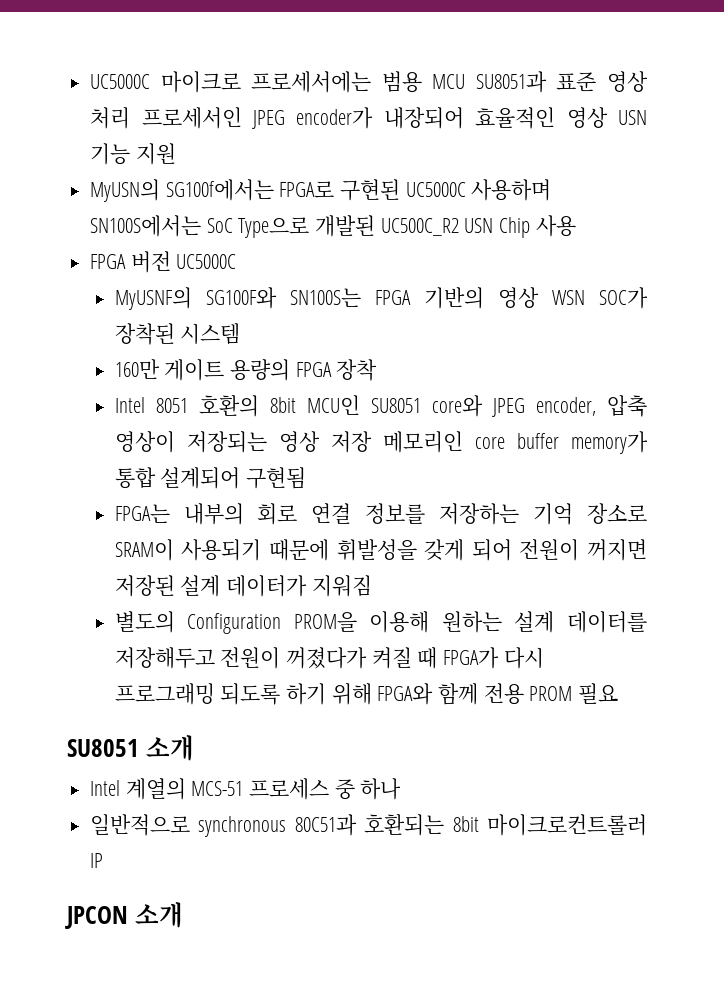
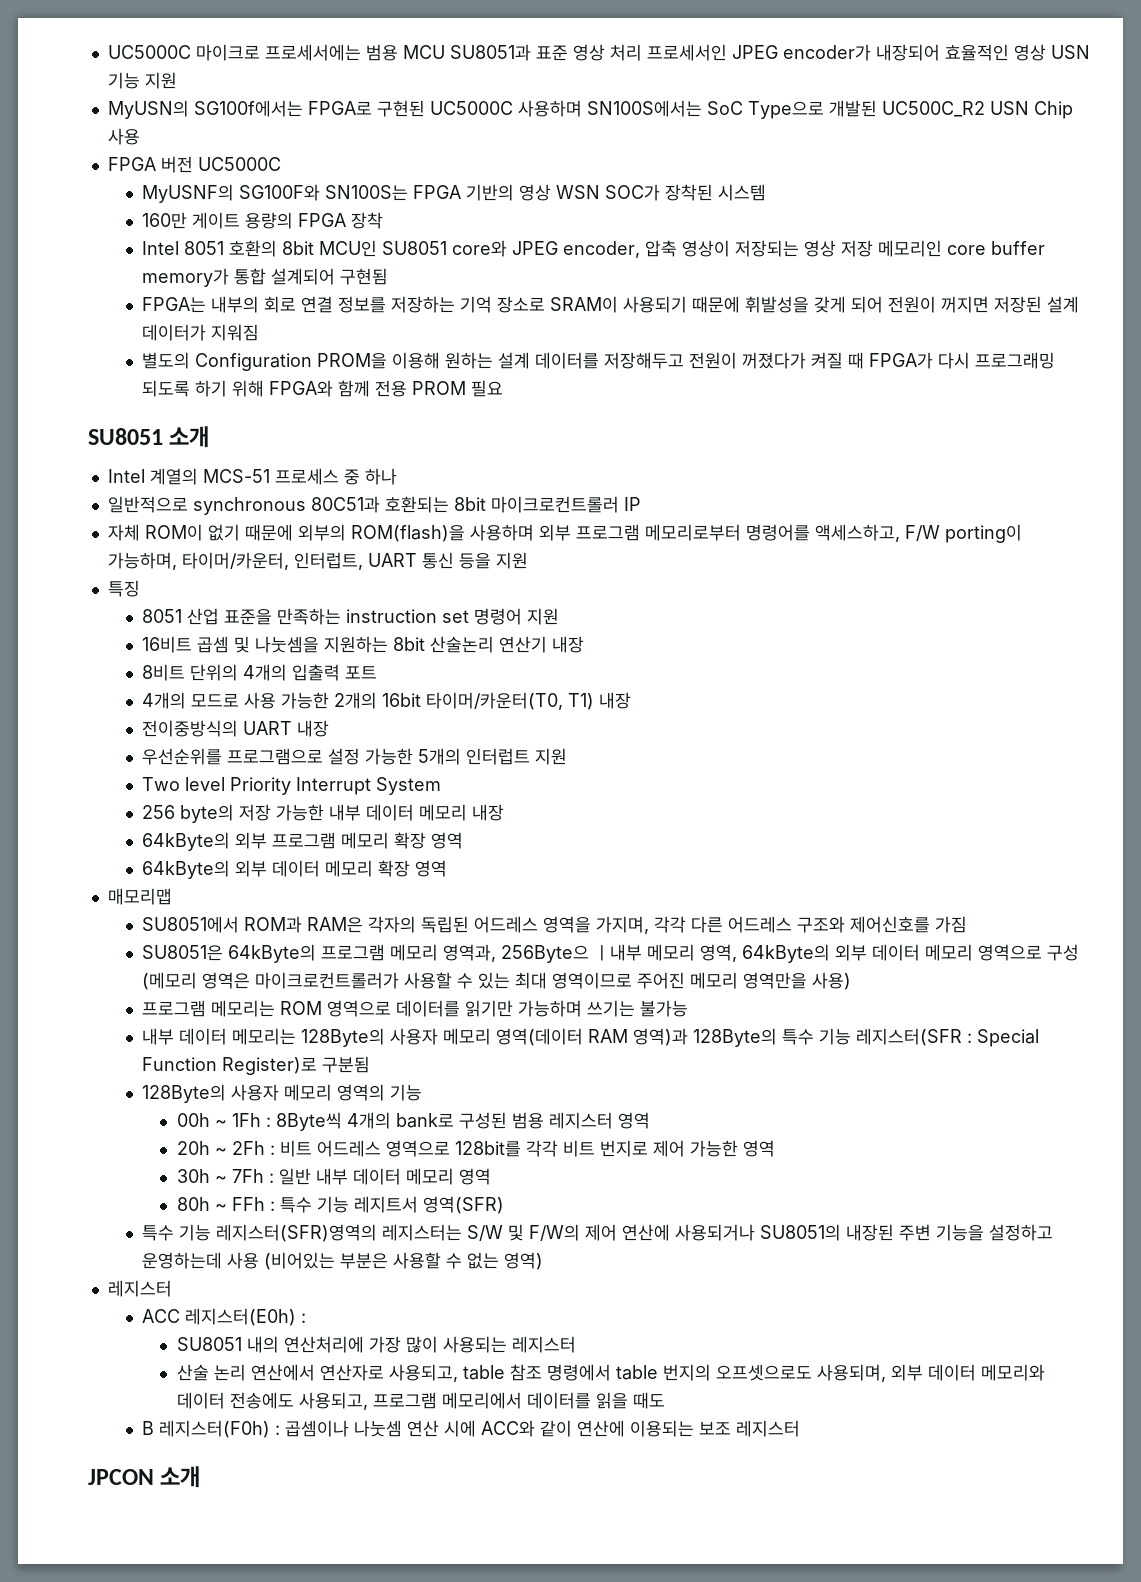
+ 자체 ROM이 없기 때문에 외부의 ROM(flash)을 사용하며 외부 프로그램 메모리로부터 명령어를 액세스하고, F/W porting이 가능하며, 타이머/카운터, 인터럽트, UART 통신 등을 지원
+ 특징
+ 8051 산업 표준을 만족하는 instruction set 명령어 지원
+ 16비트 곱셈 및 나눗셈을 지원하는 8bit 산술논리 연산기 내장
+ 8비트 단위의 4개의 입출력 포트
+ 4개의 모드로 사용 가능한 2개의 16bit 타이머/카운터(T0, T1) 내장
+ 전이중방식의 UART 내장
+ 우선순위를 프로그램으로 설정 가능한 5개의 인터럽트 지원
+ Two level Priority Interrupt System
+ 256 byte의 저장 가능한 내부 데이터 메모리 내장
+ 64kByte의 외부 프로그램 메모리 확장 영역
+ 64kByte의 외부 데이터 메모리 확장 영역
+ 매모리맵
+ SU8051에서 ROM과 RAM은 각자의 독립된 어드레스 영역을 가지며, 각각 다른 어드레스 구조와 제어신호를 가짐
+ SU8051은 64kByte의 프로그램 메모리 영역과, 256Byte으 ㅣ내부 메모리 영역, 64kByte의 외부 데이터 메모리 영역으로 구성 (메모리 영역은 마이크로컨트롤러가 사용할 수 있는 최대 영역이므로 주어진 메모리 영역만을 사용)
+ 프로그램 메모리는 ROM 영역으로 데이터를 읽기만 가능하며 쓰기는 불가능
+ 내부 데이터 메모리는 128Byte의 사용자 메모리 영역(데이터 RAM 영역)과 128Byte의 특수 기능 레지스터(SFR : Special Function Register)로 구분됨
+ 128Byte의 사용자 메모리 영역의 기능
+ 00h ~ 1Fh : 8Byte씩 4개의 bank로 구성된 범용 레지스터 영역
+ 20h ~ 2Fh : 비트 어드레스 영역으로 128bit를 각각 비트 번지로 제어 가능한 영역
+ 30h ~ 7Fh : 일반 내부 데이터 메모리 영역
+ 80h ~ FFh : 특수 기능 레지트서 영역(SFR)
+ 특수 기능 레지스터(SFR)영역의 레지스터는 S/W 및 F/W의 제어 연산에 사용되거나 SU8051의 내장된 주변 기능을 설정하고 운영하는데 사용 (비어있는 부분은 사용할 수 없는 영역)
+ 레지스터
+ ACC 레지스터(E0h) :
+ SU8051 내의 연산처리에 가장 많이 사용되는 레지스터
+ 산술 논리 연산에서 연산자로 사용되고, table 참조 명령에서 table 번지의 오프셋으로도 사용되며, 외부 데이터 메모리와 데이터 전송에도 사용되고, 프로그램 메모리에서 데이터를 읽을 때도
+ B 레지스터(F0h) : 곱셈이나 나눗셈 연산 시에 ACC와 같이 연산에 이용되는 보조 레지스터

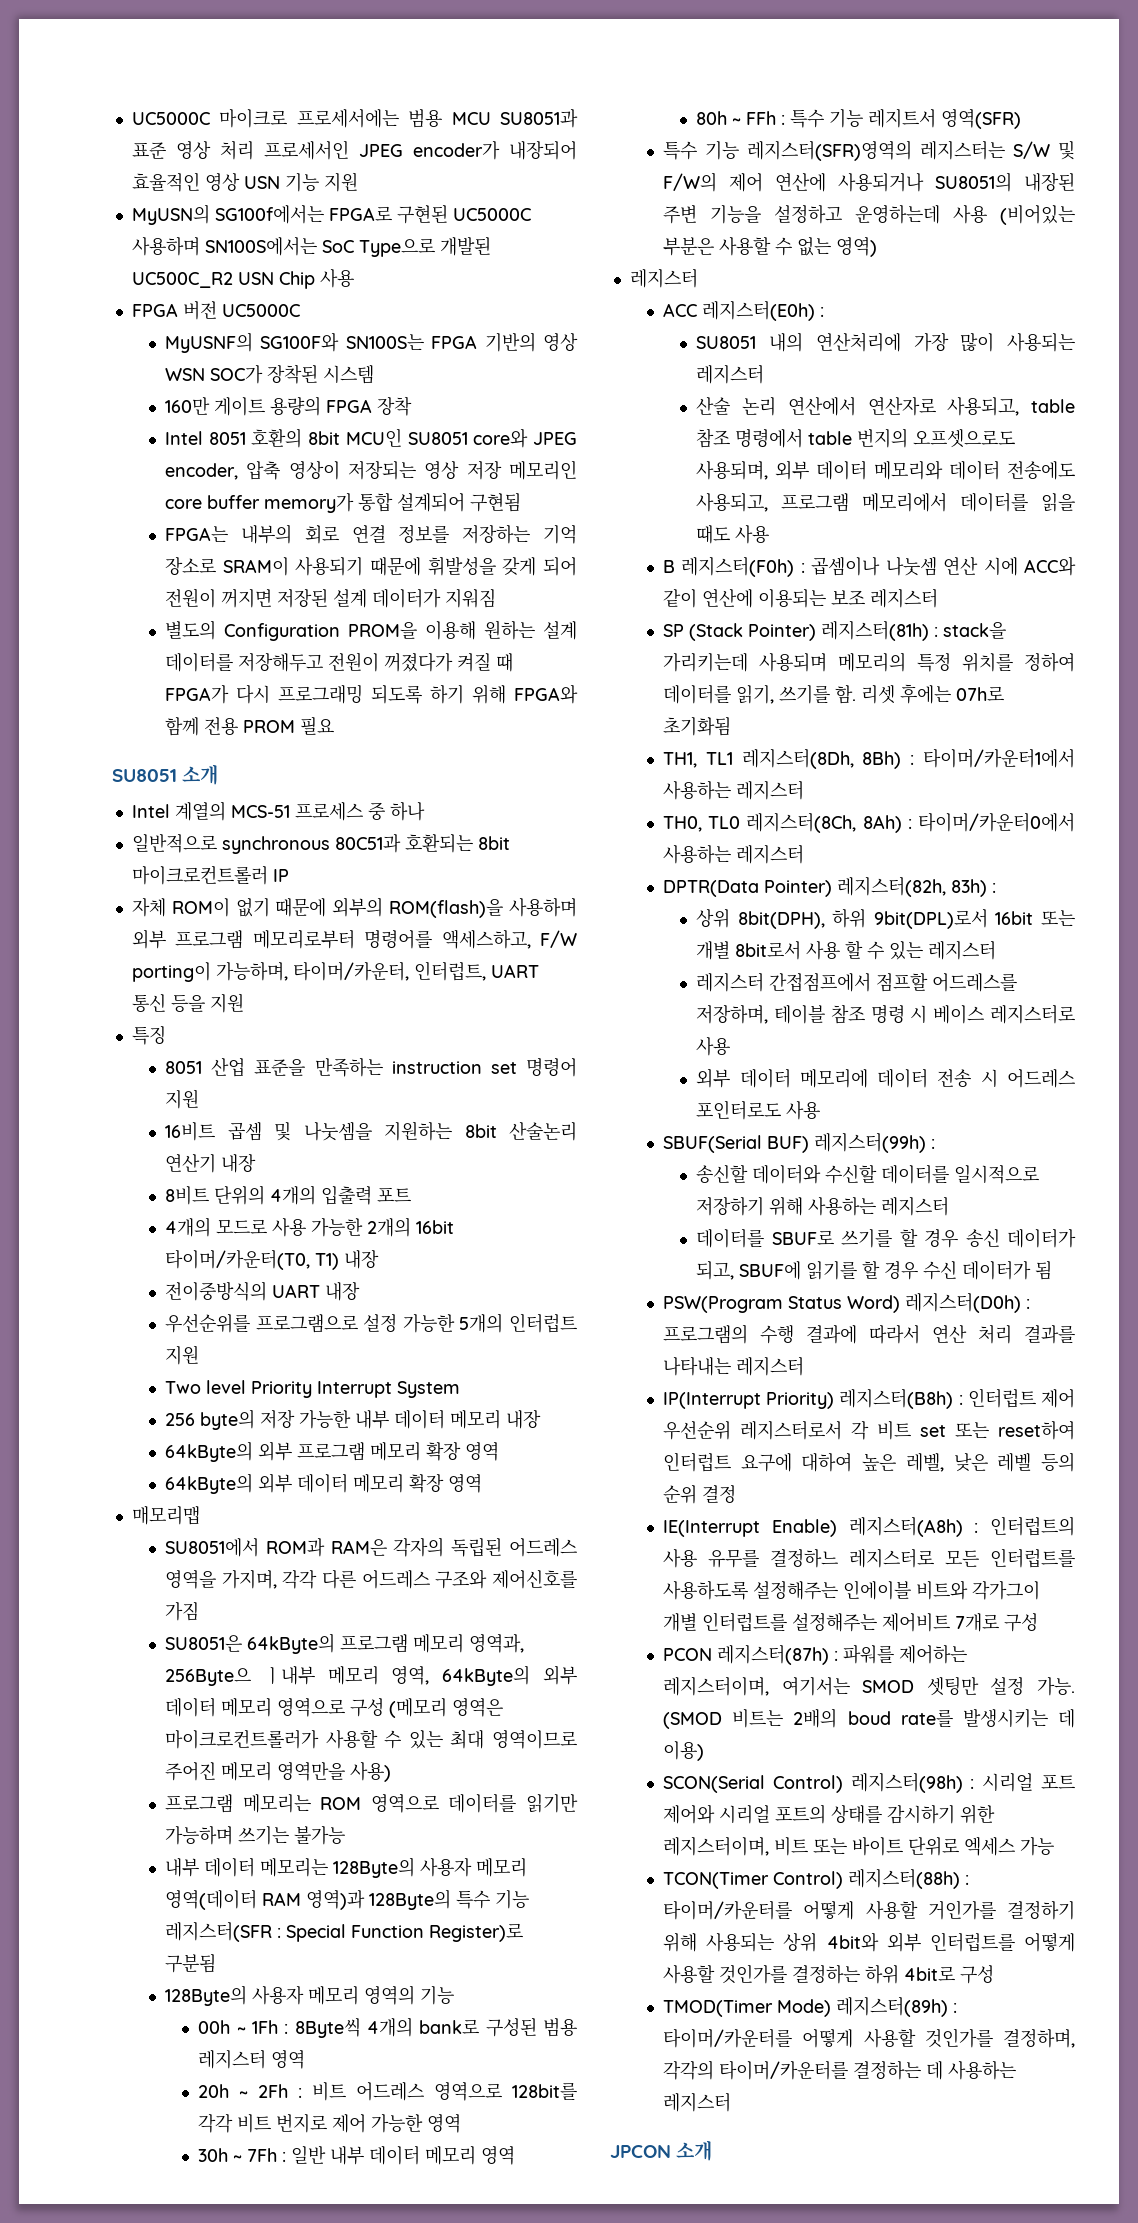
- 산술 논리 연산에서 연산자로 사용되고, table 참조 명령에서 table 번지의 오프셋으로도 사용되며, 외부 데이터 메모리와 데이터 전송에도 사용되고, 프로그램 메모리에서 데이터를 읽을 때도
+ 산술 논리 연산에서 연산자로 사용되고, table 참조 명령에서 table 번지의 오프셋으로도 사용되며, 외부 데이터 메모리와 데이터 전송에도 사용되고, 프로그램 메모리에서 데이터를 읽을 때도 사용
+ SP (Stack Pointer) 레지스터(81h) : stack을 가리키는데 사용되며 메모리의 특정 위치를 정하여 데이터를 읽기, 쓰기를 함. 리셋 후에는 07h로 초기화됨
+ TH1, TL1 레지스터(8Dh, 8Bh) : 타이머/카운터1에서 사용하는 레지스터
+ TH0, TL0 레지스터(8Ch, 8Ah) : 타이머/카운터0에서 사용하는 레지스터
+ DPTR(Data Pointer) 레지스터(82h, 83h) :
+ 상위 8bit(DPH), 하위 9bit(DPL)로서 16bit 또는 개별 8bit로서 사용 할 수 있는 레지스터
+ 레지스터 간접점프에서 점프할 어드레스를 저장하며, 테이블 참조 명령 시 베이스 레지스터로 사용
+ 외부 데이터 메모리에 데이터 전송 시 어드레스 포인터로도 사용
+ SBUF(Serial BUF) 레지스터(99h) :
+ 송신할 데이터와 수신할 데이터를 일시적으로 저장하기 위해 사용하는 레지스터
+ 데이터를 SBUF로 쓰기를 할 경우 송신 데이터가 되고, SBUF에 읽기를 할 경우 수신 데이터가 됨
+ PSW(Program Status Word) 레지스터(D0h) : 프로그램의 수행 결과에 따라서 연산 처리 결과를 나타내는 레지스터
+ IP(Interrupt Priority) 레지스터(B8h) : 인터럽트 제어 우선순위 레지스터로서 각 비트 set 또는 reset하여 인터럽트 요구에 대하여 높은 레벨, 낮은 레벨 등의 순위 결정
+ IE(Interrupt Enable) 레지스터(A8h) : 인터럽트의 사용 유무를 결정하느 레지스터로 모든 인터럽트를 사용하도록 설정해주는 인에이블 비트와 각가그이 개별 인터럽트를 설정해주는 제어비트 7개로 구성
+ PCON 레지스터(87h) : 파워를 제어하는 레지스터이며, 여기서는 SMOD 셋팅만 설정 가능. (SMOD 비트는 2배의 boud rate를 발생시키는 데 이용)
+ SCON(Serial Control) 레지스터(98h) : 시리얼 포트 제어와 시리얼 포트의 상태를 감시하기 위한 레지스터이며, 비트 또는 바이트 단위로 엑세스 가능
+ TCON(Timer Control) 레지스터(88h) : 타이머/카운터를 어떻게 사용할 거인가를 결정하기 위해 사용되는 상위 4bit와 외부 인터럽트를 어떻게 사용할 것인가를 결정하는 하위 4bit로 구성
+ TMOD(Timer Mode) 레지스터(89h) : 타이머/카운터를 어떻게 사용할 것인가를 결정하며, 각각의 타이머/카운터를 결정하는 데 사용하는 레지스터

